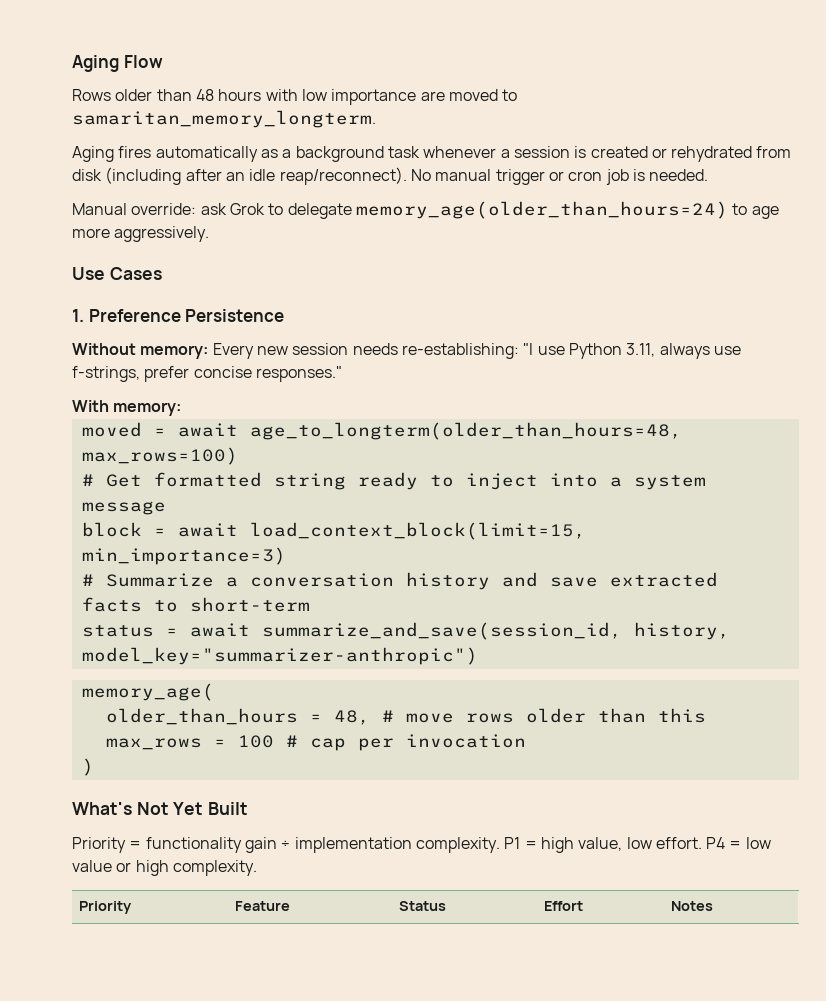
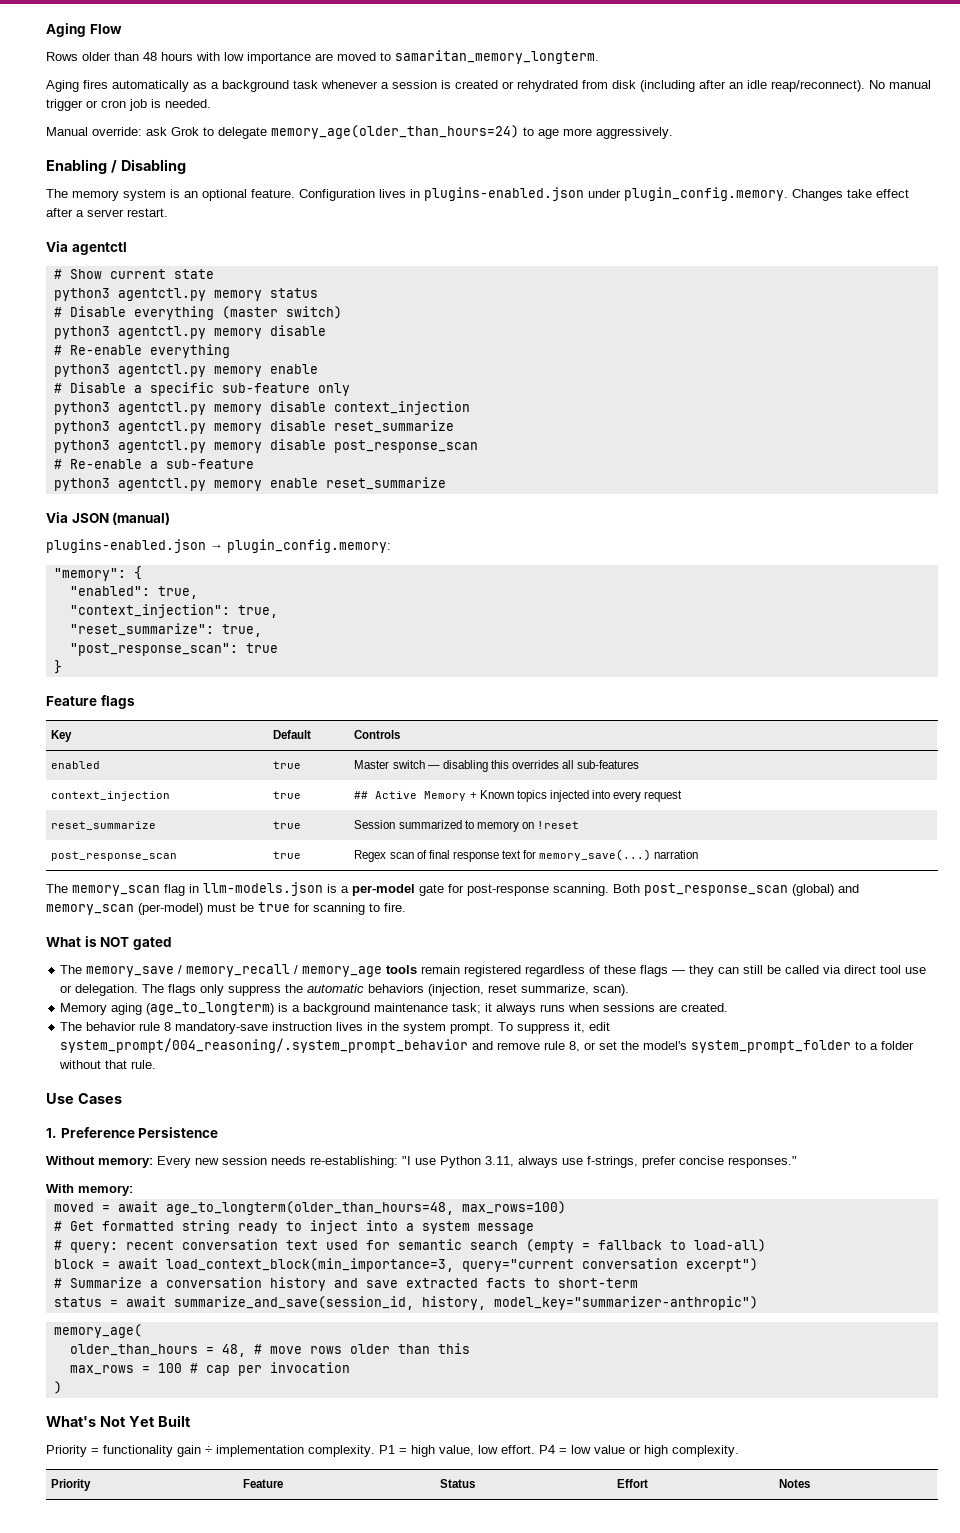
+ Enabling / Disabling
+ The memory system is an optional feature. Configuration lives in plugins-enabled.json under plugin_config.memory. Changes take effect after a server restart.
+ Via agentctl
+ # Show current state
+ python3 agentctl.py memory status
+ # Disable everything (master switch)
+ python3 agentctl.py memory disable
+ # Re-enable everything
+ python3 agentctl.py memory enable
+ # Disable a specific sub-feature only
+ python3 agentctl.py memory disable context_injection
+ python3 agentctl.py memory disable reset_summarize
+ python3 agentctl.py memory disable post_response_scan
+ # Re-enable a sub-feature
+ python3 agentctl.py memory enable reset_summarize
+ Via JSON (manual)
+ plugins-enabled.json → plugin_config.memory:
+ "memory": {
+ "enabled": true,
+ "context_injection": true,
+ "reset_summarize": true,
+ "post_response_scan": true
+ }
+ Feature flags
+ Key | Default | Controls
+ enabled | true | Master switch — disabling this overrides all sub-features
+ context_injection | true | ## Active Memory + Known topics injected into every request
+ reset_summarize | true | Session summarized to memory on !reset
+ post_response_scan | true | Regex scan of final response text for memory_save(...) narration
+ The memory_scan flag in llm-models.json is a per-model gate for post-response scanning. Both post_response_scan (global) and memory_scan (per-model) must be true for scanning to fire.
+ What is NOT gated
+ The memory_save / memory_recall / memory_age tools remain registered regardless of these flags — they can still be called via direct tool use or delegation. The flags only suppress the automatic behaviors (injection, reset summarize, scan).
+ Memory aging (age_to_longterm) is a background maintenance task; it always runs when sessions are created.
+ The behavior rule 8 mandatory-save instruction lives in the system prompt. To suppress it, edit system_prompt/004_reasoning/.system_prompt_behavior and remove rule 8, or set the model's system_prompt_folder to a folder without that rule.
+ # query: recent conversation text used for semantic search (empty = fallback to load-all)
- block = await load_context_block(limit=15, min_importance=3)
+ block = await load_context_block(min_importance=3, query="current conversation excerpt")

